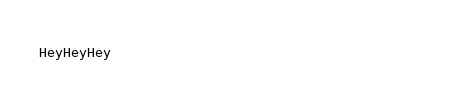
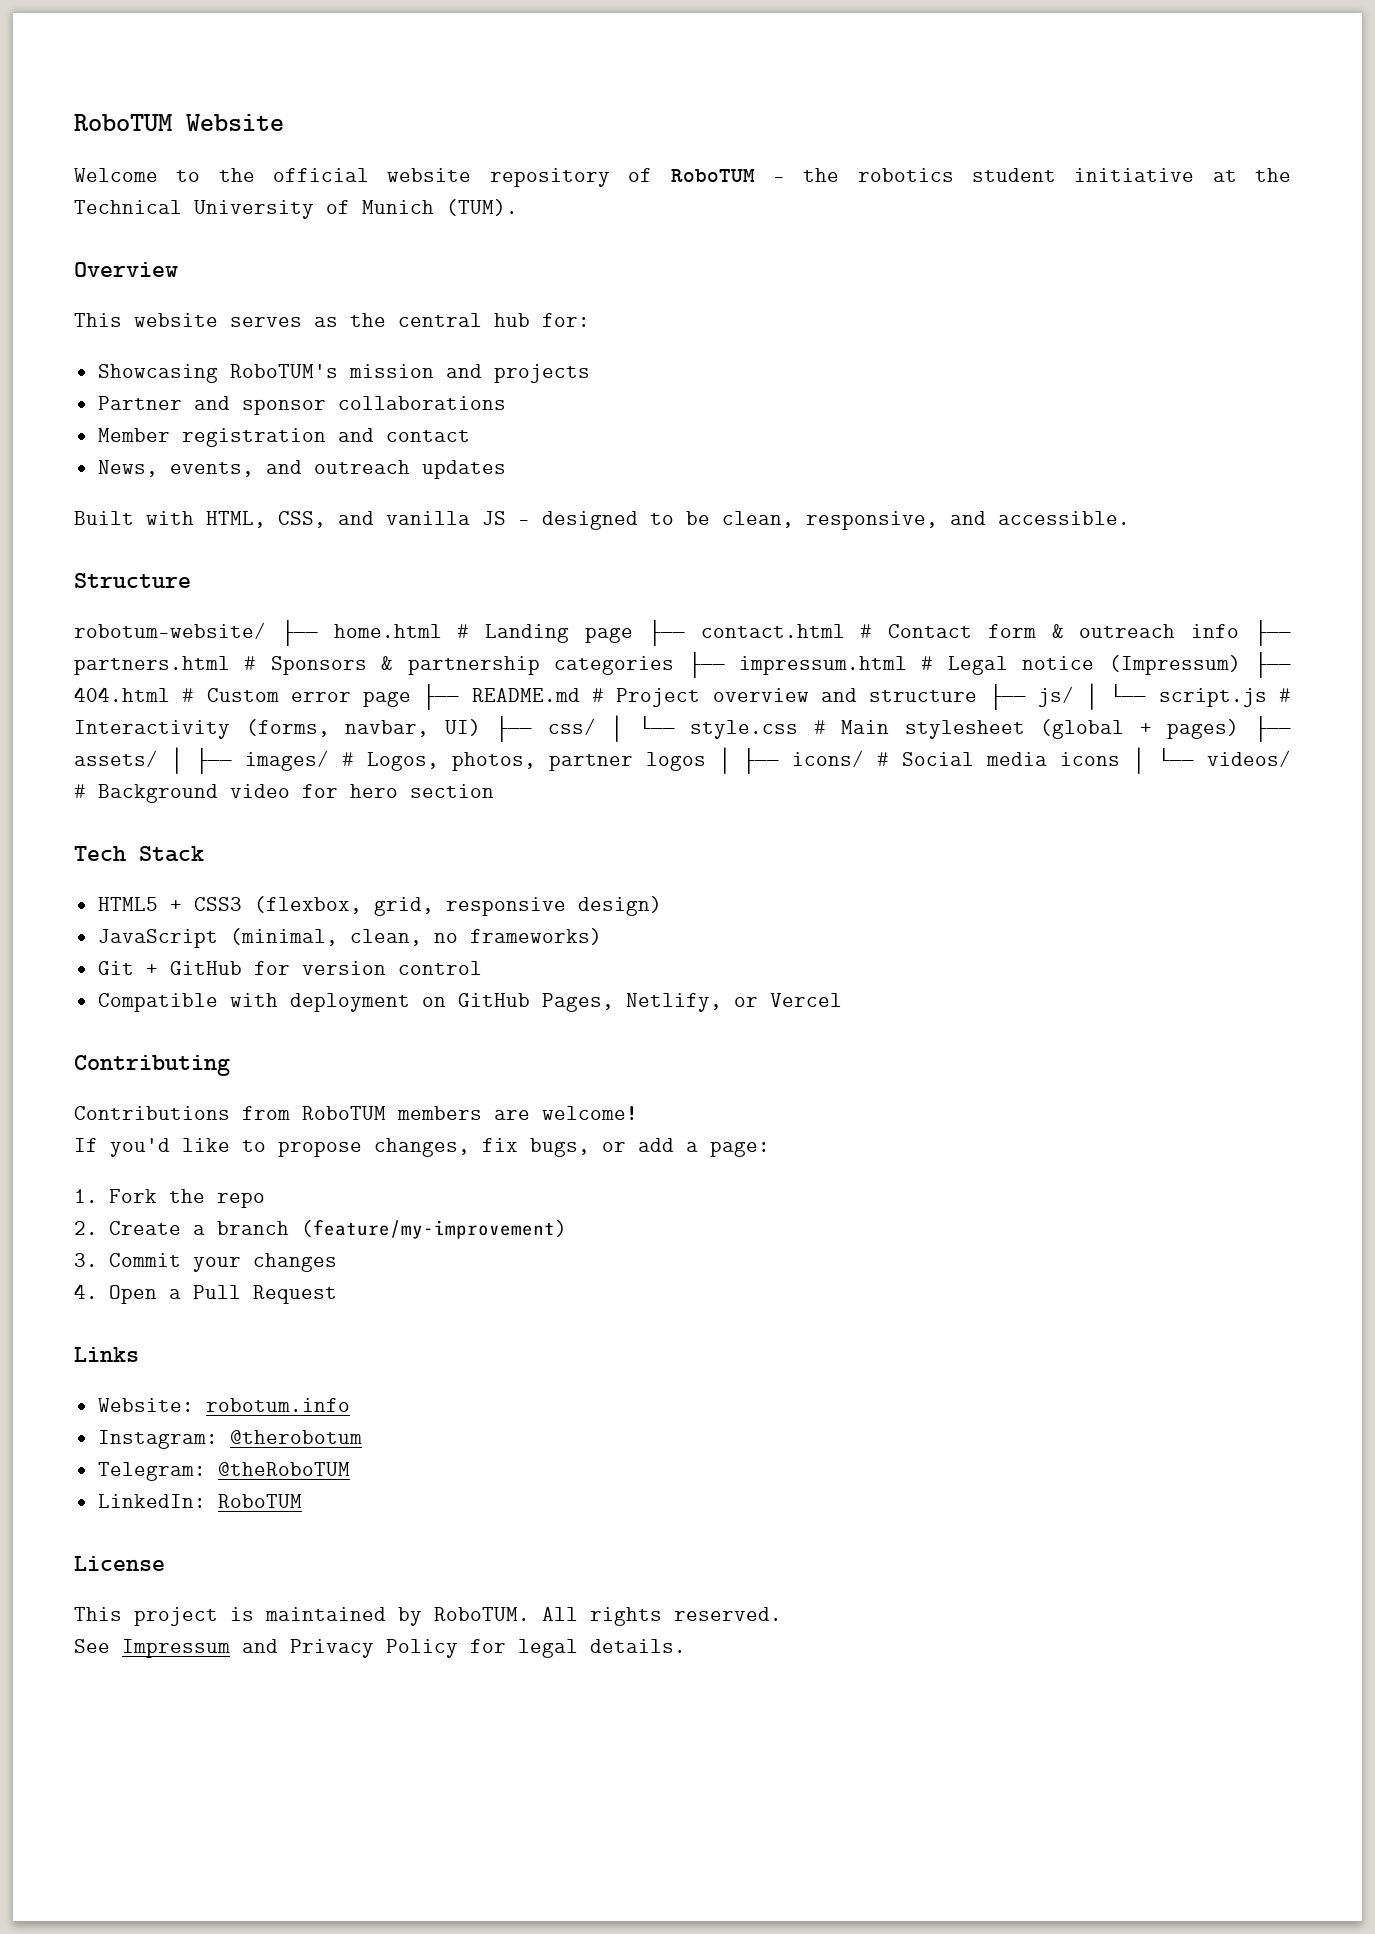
- HeyHeyHey
+ RoboTUM Website
+ Welcome to the official website repository of RoboTUM — the robotics student initiative at the Technical University of Munich (TUM).
+ Overview
+ This website serves as the central hub for:
+ Showcasing RoboTUM's mission and projects
+ Partner and sponsor collaborations
+ Member registration and contact
+ News, events, and outreach updates
+ Built with HTML, CSS, and vanilla JS — designed to be clean, responsive, and accessible.
+ Structure
+ robotum-website/ ├── home.html # Landing page ├── contact.html # Contact form & outreach info ├── partners.html # Sponsors & partnership categories ├── impressum.html # Legal notice (Impressum) ├── 404.html # Custom error page ├── README.md # Project overview and structure ├── js/ │ └── script.js # Interactivity (forms, navbar, UI) ├── css/ │ └── style.css # Main stylesheet (global + pages) ├── assets/ │ ├── images/ # Logos, photos, partner logos │ ├── icons/ # Social media icons │ └── videos/ # Background video for hero section
+ Tech Stack
+ HTML5 + CSS3 (flexbox, grid, responsive design)
+ JavaScript (minimal, clean, no frameworks)
+ Git + GitHub for version control
+ Compatible with deployment on GitHub Pages, Netlify, or Vercel
+ Contributing
+ Contributions from RoboTUM members are welcome!
+ If you'd like to propose changes, fix bugs, or add a page:
+ 1. Fork the repo
+ 2. Create a branch (feature/my-improvement)
+ 3. Commit your changes
+ 4. Open a Pull Request
+ Links
+ Website: robotum.info
+ Instagram: @therobotum
+ Telegram: @theRoboTUM
+ LinkedIn: RoboTUM
+ License
+ This project is maintained by RoboTUM. All rights reserved.
+ See Impressum and Privacy Policy for legal details.

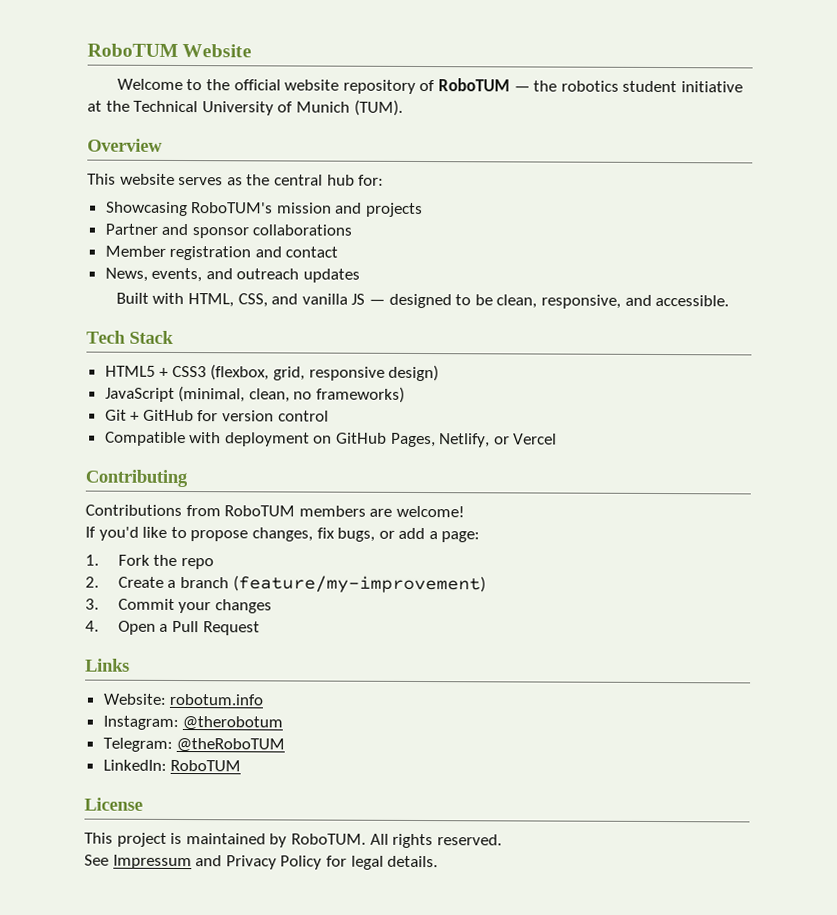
- Structure
- robotum-website/ ├── home.html # Landing page ├── contact.html # Contact form & outreach info ├── partners.html # Sponsors & partnership categories ├── impressum.html # Legal notice (Impressum) ├── 404.html # Custom error page ├── README.md # Project overview and structure ├── js/ │ └── script.js # Interactivity (forms, navbar, UI) ├── css/ │ └── style.css # Main stylesheet (global + pages) ├── assets/ │ ├── images/ # Logos, photos, partner logos │ ├── icons/ # Social media icons │ └── videos/ # Background video for hero section

